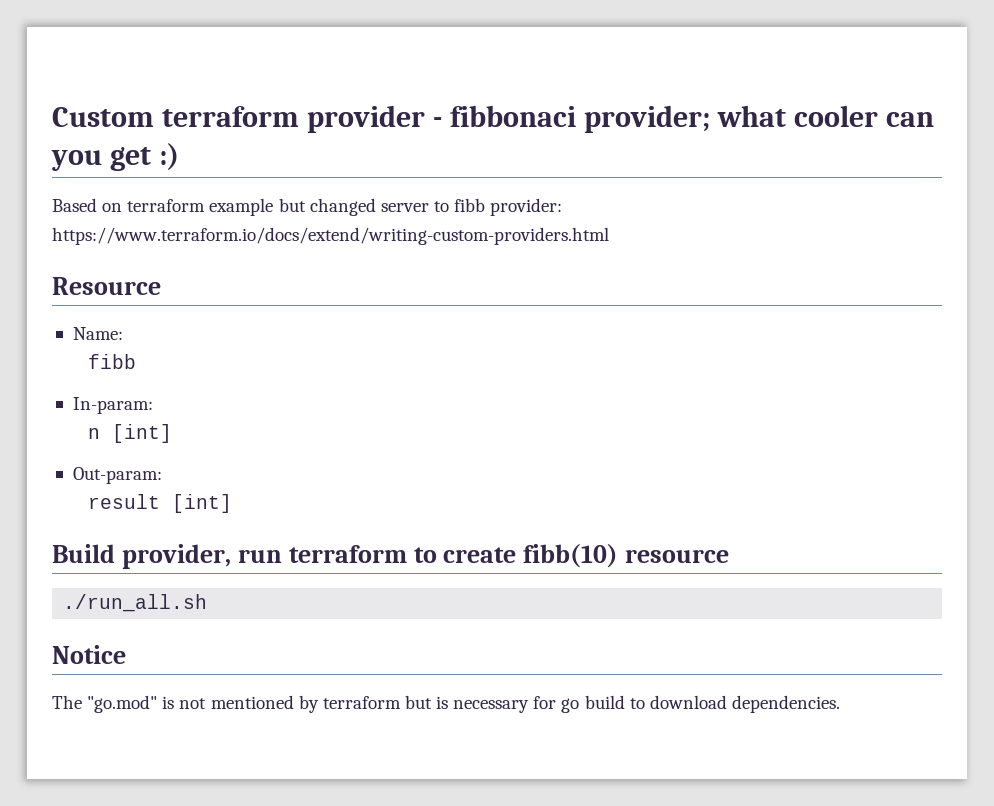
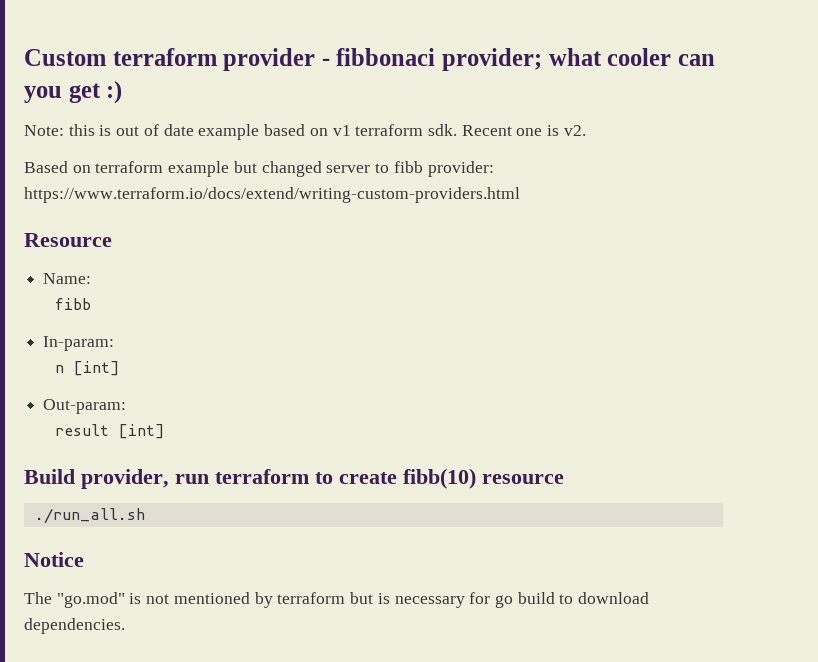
+ Note: this is out of date example based on v1 terraform sdk. Recent one is v2.

